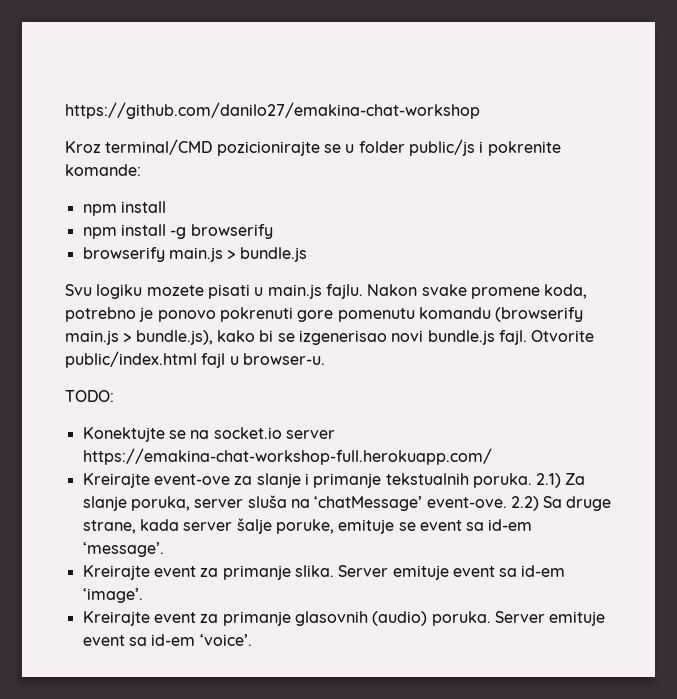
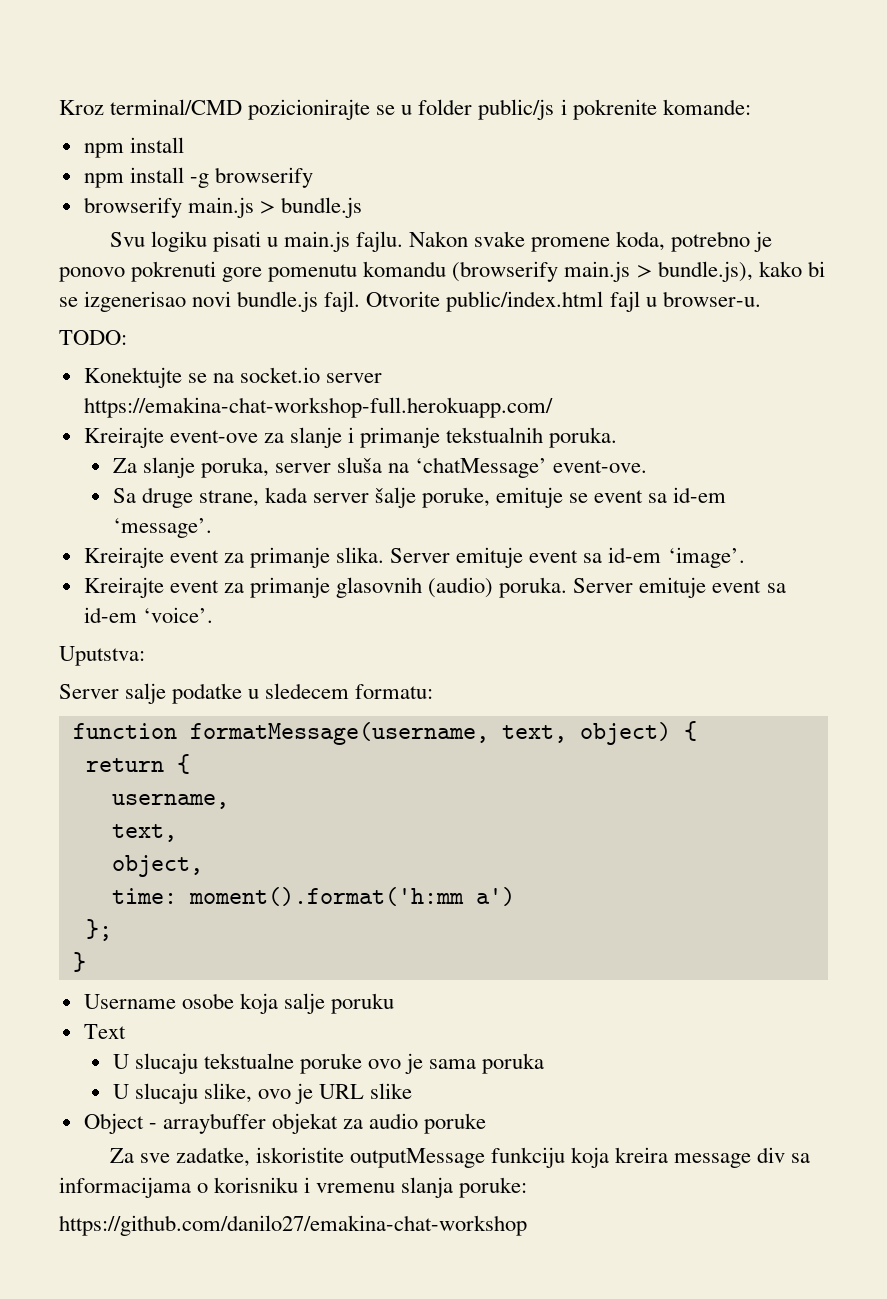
- https://github.com/danilo27/emakina-chat-workshop
- Svu logiku mozete pisati u main.js fajlu.
+ Svu logiku pisati u main.js fajlu.
- Kreirajte event-ove za slanje i primanje tekstualnih poruka. 2.1) Za slanje poruka, server sluša na ‘chatMessage’ event-ove. 2.2) Sa druge strane, kada server šalje poruke, emituje se event sa id-em ‘message’.
+ Kreirajte event-ove za slanje i primanje tekstualnih poruka.
+ Za slanje poruka, server sluša na ‘chatMessage’ event-ove.
+ Sa druge strane, kada server šalje poruke, emituje se event sa id-em ‘message’.
+ Uputstva:
+ Server salje podatke u sledecem formatu:
+ function formatMessage(username, text, object) {
+ return {
+ username,
+ text,
+ object,
+ time: moment().format('h:mm a')
+ };
+ }
+ Username osobe koja salje poruku
+ Text
+ U slucaju tekstualne poruke ovo je sama poruka
+ U slucaju slike, ovo je URL slike
+ Object - arraybuffer objekat za audio poruke
+ Za sve zadatke, iskoristite outputMessage funkciju koja kreira message div sa informacijama o korisniku i vremenu slanja poruke:
+ https://github.com/danilo27/emakina-chat-workshop

